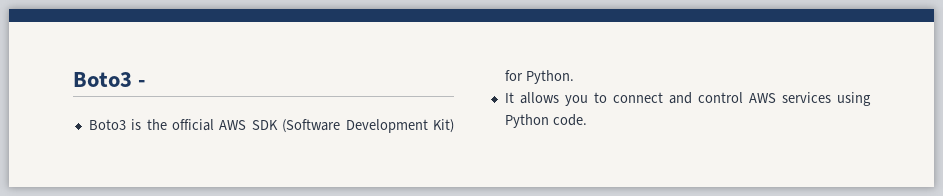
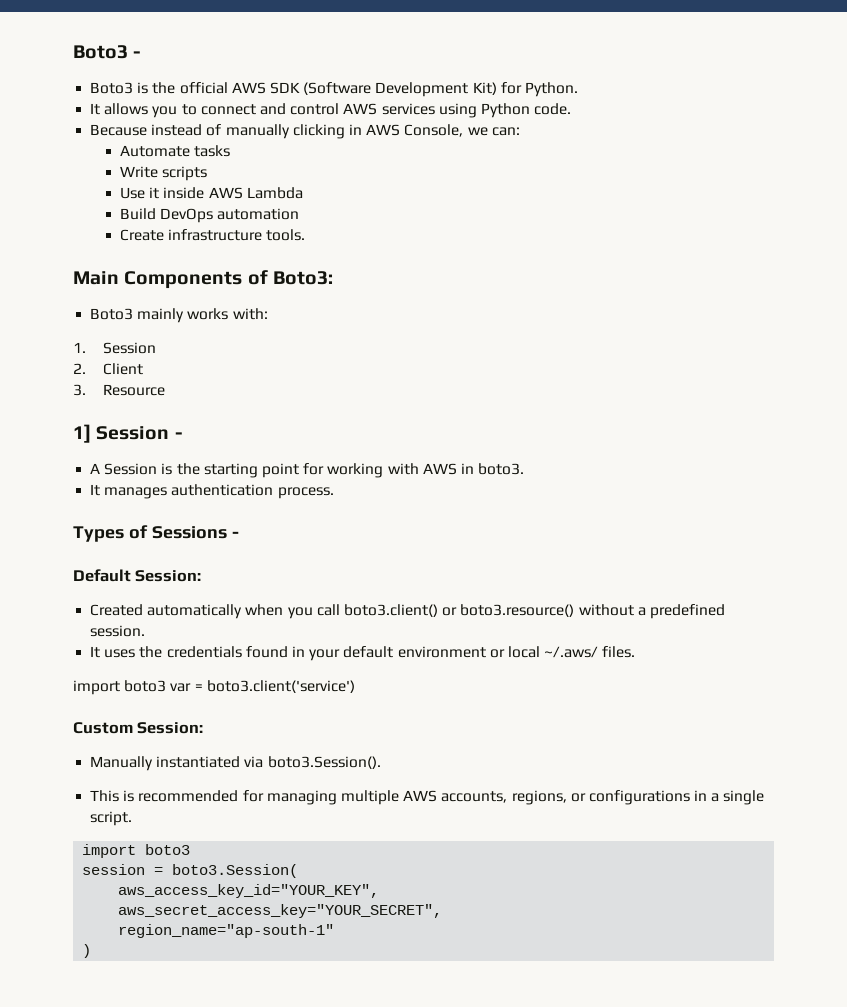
+ Because instead of manually clicking in AWS Console, we can:
+ Automate tasks
+ Write scripts
+ Use it inside AWS Lambda
+ Build DevOps automation
+ Create infrastructure tools.
+ Main Components of Boto3:
+ Boto3 mainly works with:
+ 1. Session
+ 2. Client
+ 3. Resource
+ 1] Session -
+ A Session is the starting point for working with AWS in boto3.
+ It manages authentication process.
+ Types of Sessions -
+ Default Session:
+ Created automatically when you call boto3.client() or boto3.resource() without a predefined session.
+ It uses the credentials found in your default environment or local ~/.aws/ files.
+ import boto3 var = boto3.client('service')
+ Custom Session:
+ Manually instantiated via boto3.Session().
+ This is recommended for managing multiple AWS accounts, regions, or configurations in a single script.
+ import boto3
+ session = boto3.Session(
+ aws_access_key_id="YOUR_KEY",
+ aws_secret_access_key="YOUR_SECRET",
+ region_name="ap-south-1"
+ )

